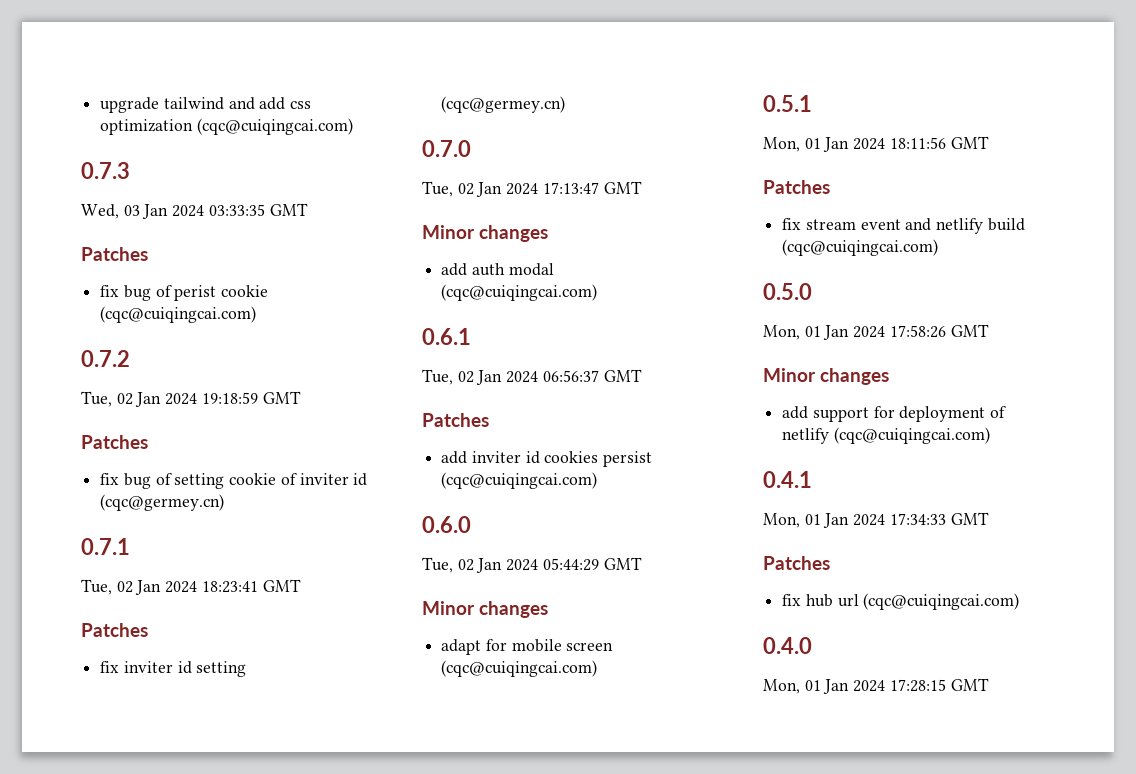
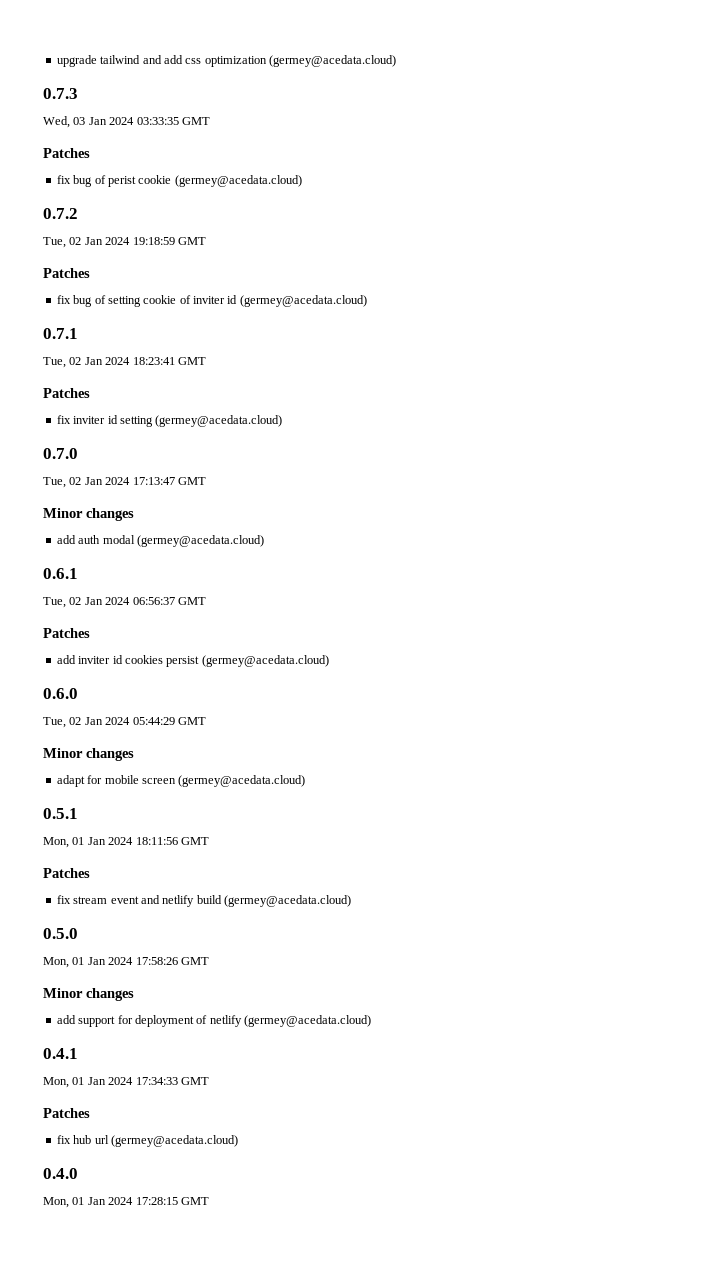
- upgrade tailwind and add css optimization (cqc@cuiqingcai.com)
+ upgrade tailwind and add css optimization (germey@acedata.cloud)
- fix bug of perist cookie (cqc@cuiqingcai.com)
+ fix bug of perist cookie (germey@acedata.cloud)
- fix bug of setting cookie of inviter id (cqc@germey.cn)
+ fix bug of setting cookie of inviter id (germey@acedata.cloud)
- fix inviter id setting (cqc@germey.cn)
+ fix inviter id setting (germey@acedata.cloud)
- add auth modal (cqc@cuiqingcai.com)
+ add auth modal (germey@acedata.cloud)
- add inviter id cookies persist (cqc@cuiqingcai.com)
+ add inviter id cookies persist (germey@acedata.cloud)
- adapt for mobile screen (cqc@cuiqingcai.com)
+ adapt for mobile screen (germey@acedata.cloud)
- fix stream event and netlify build (cqc@cuiqingcai.com)
+ fix stream event and netlify build (germey@acedata.cloud)
- add support for deployment of netlify (cqc@cuiqingcai.com)
+ add support for deployment of netlify (germey@acedata.cloud)
- fix hub url (cqc@cuiqingcai.com)
+ fix hub url (germey@acedata.cloud)

